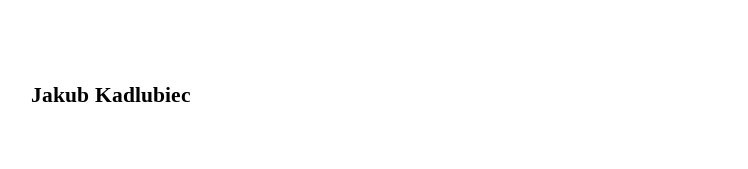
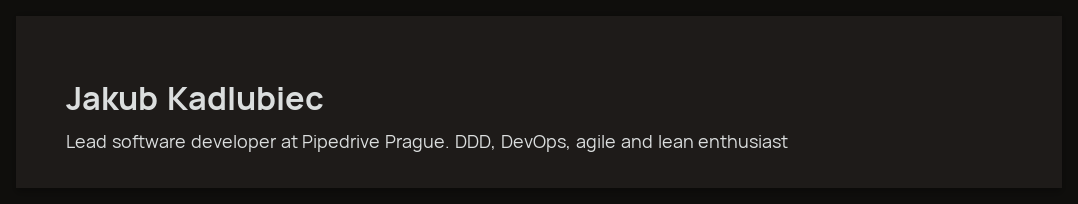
+ Lead software developer at Pipedrive Prague. DDD, DevOps, agile and lean enthusiast

